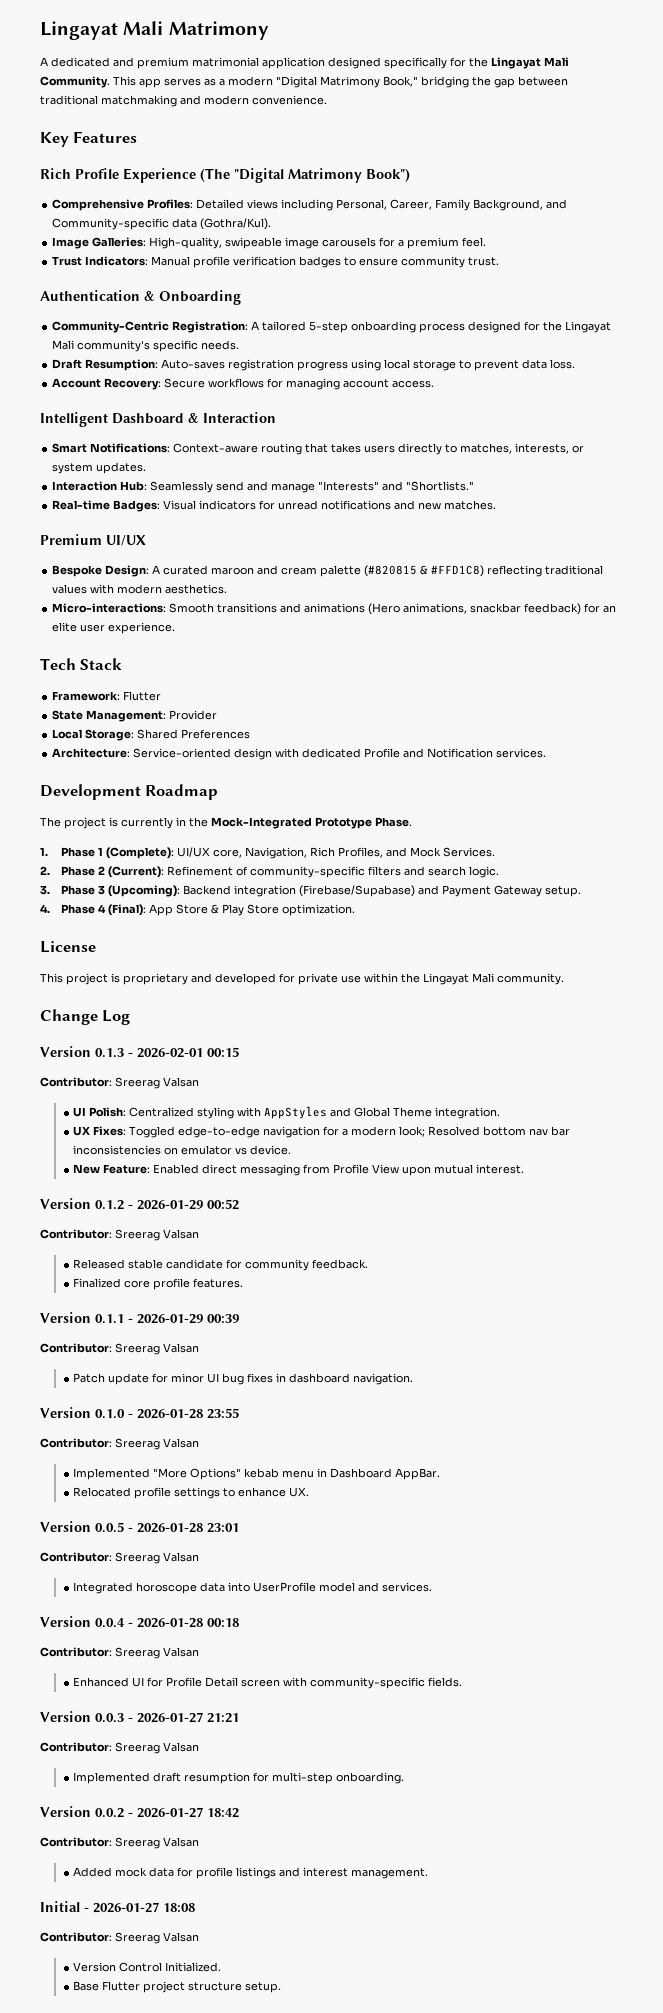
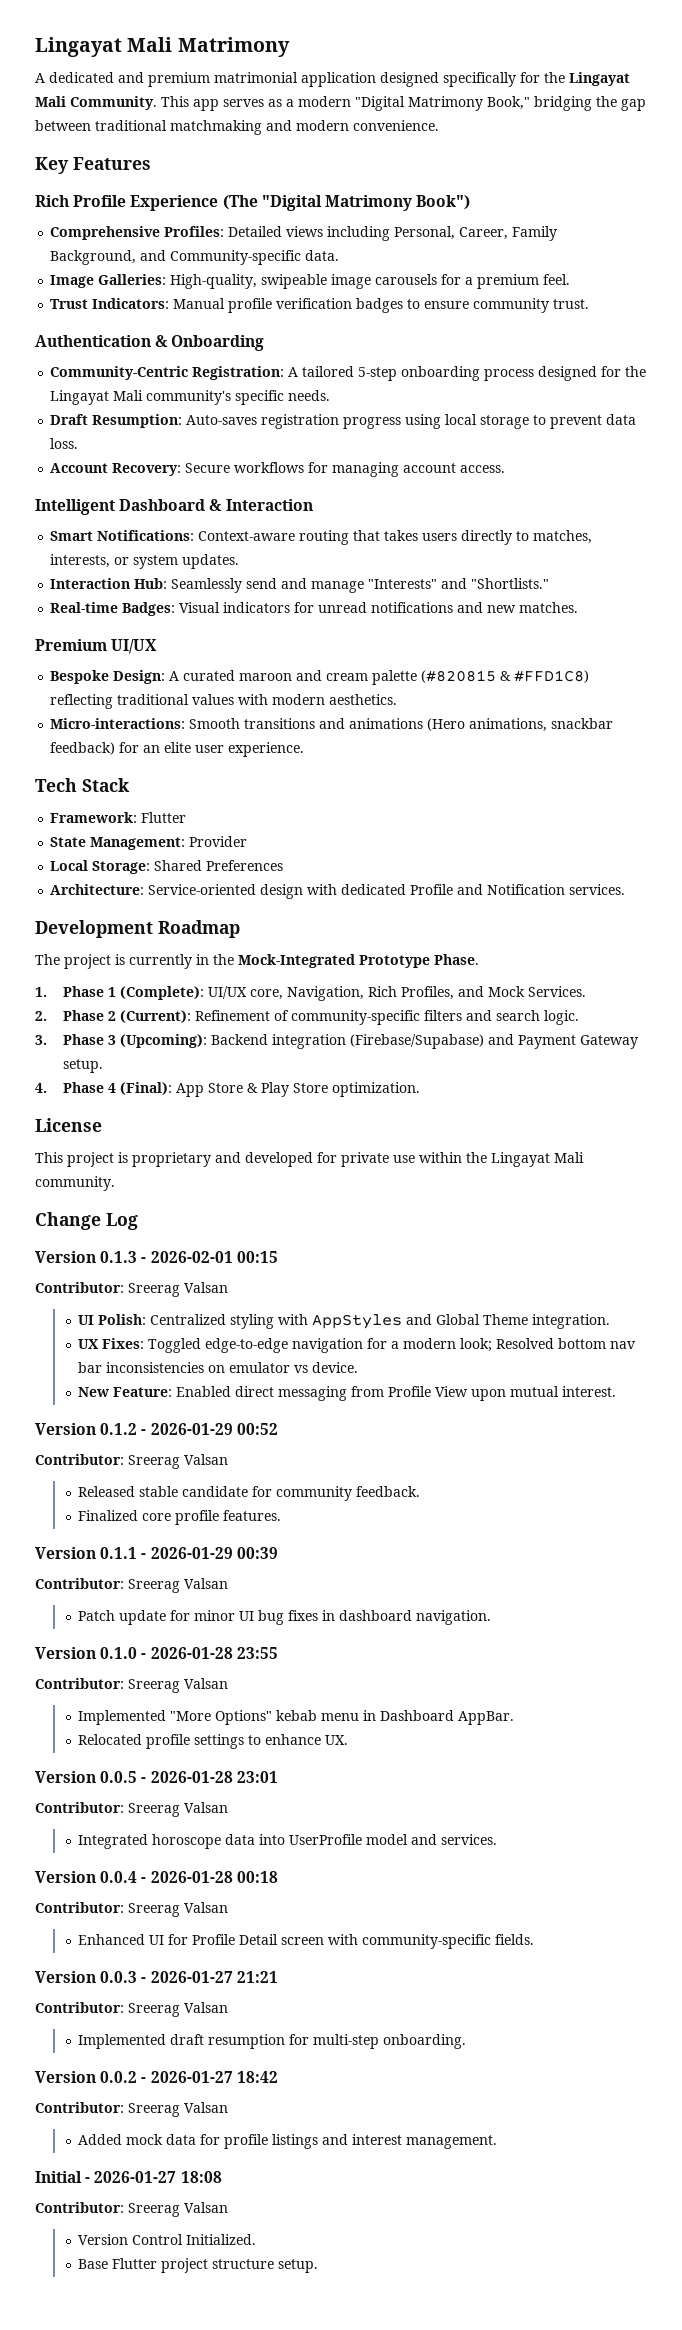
- Comprehensive Profiles: Detailed views including Personal, Career, Family Background, and Community-specific data (Gothra/Kul).
+ Comprehensive Profiles: Detailed views including Personal, Career, Family Background, and Community-specific data.

